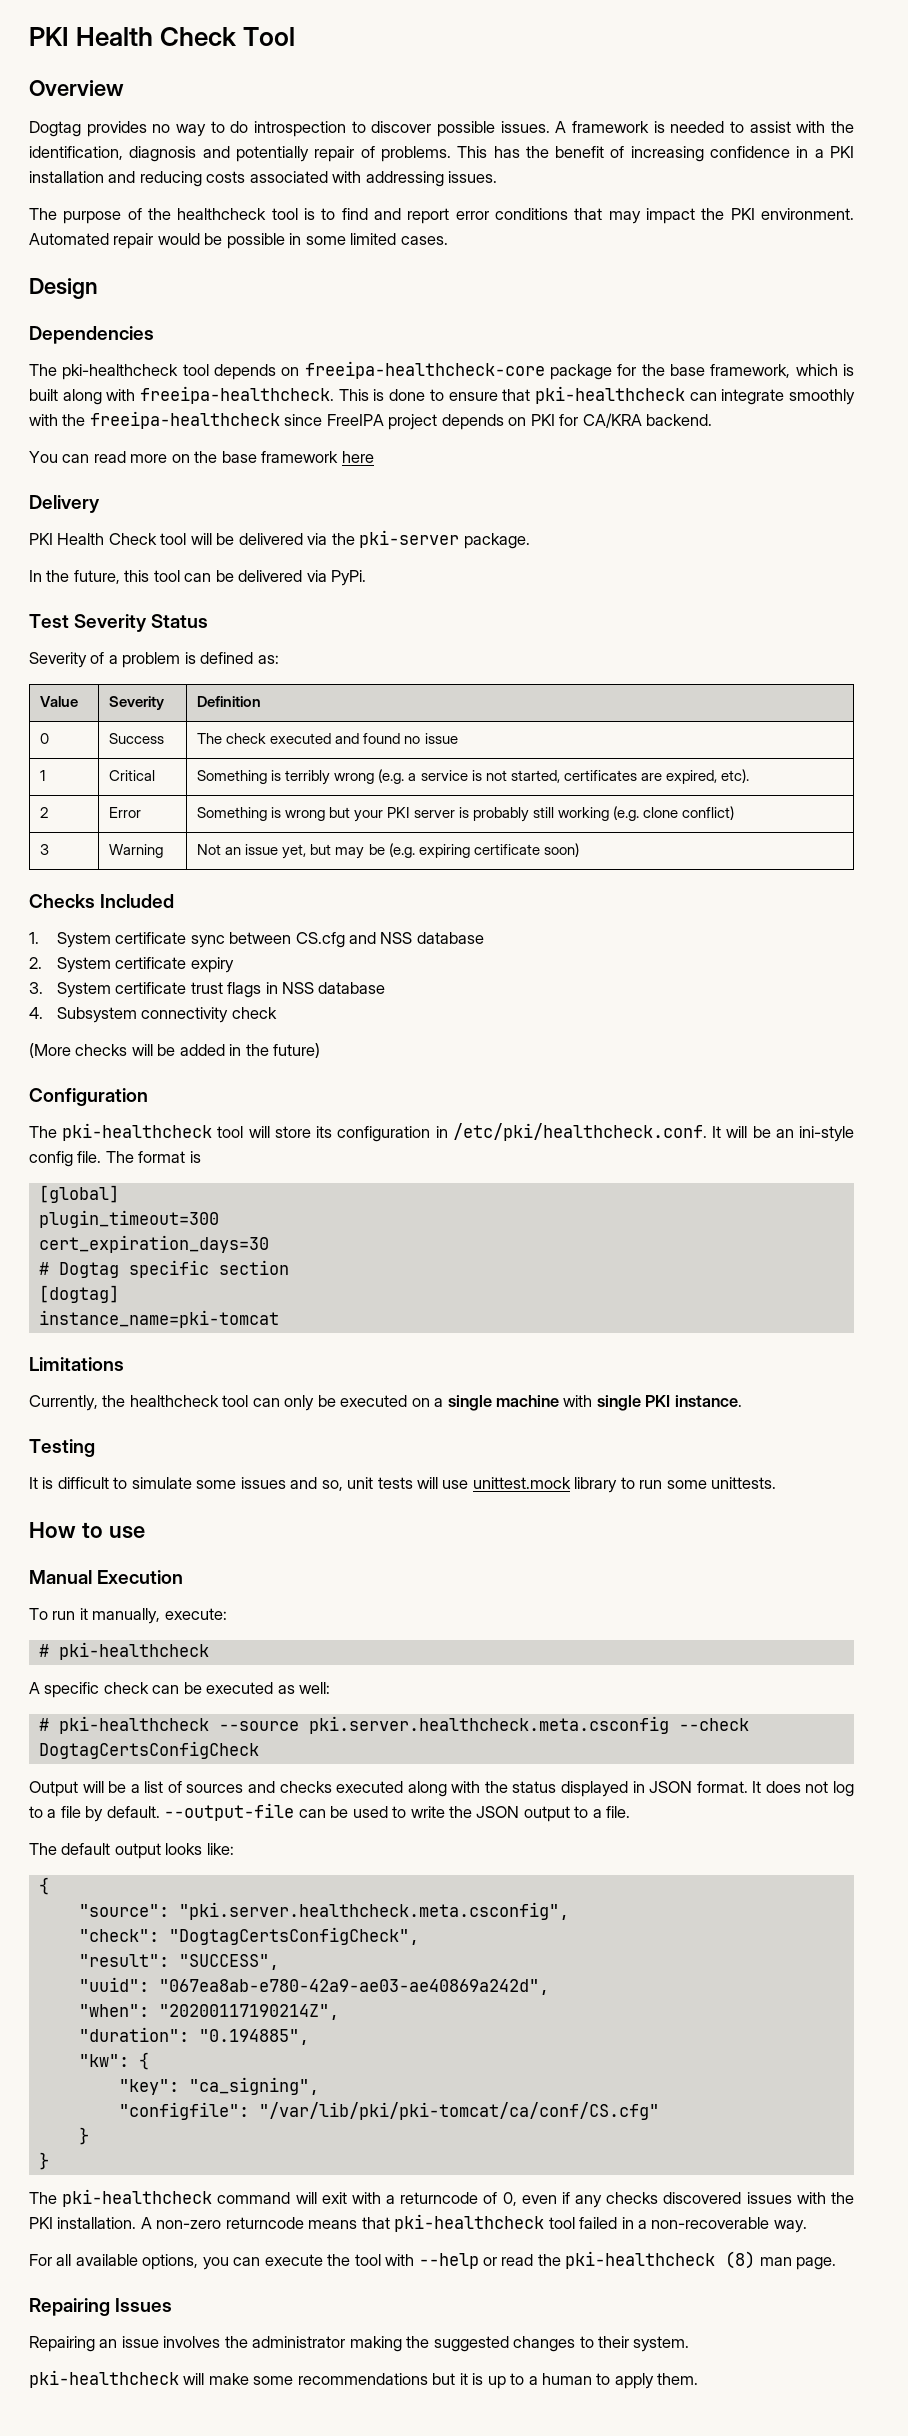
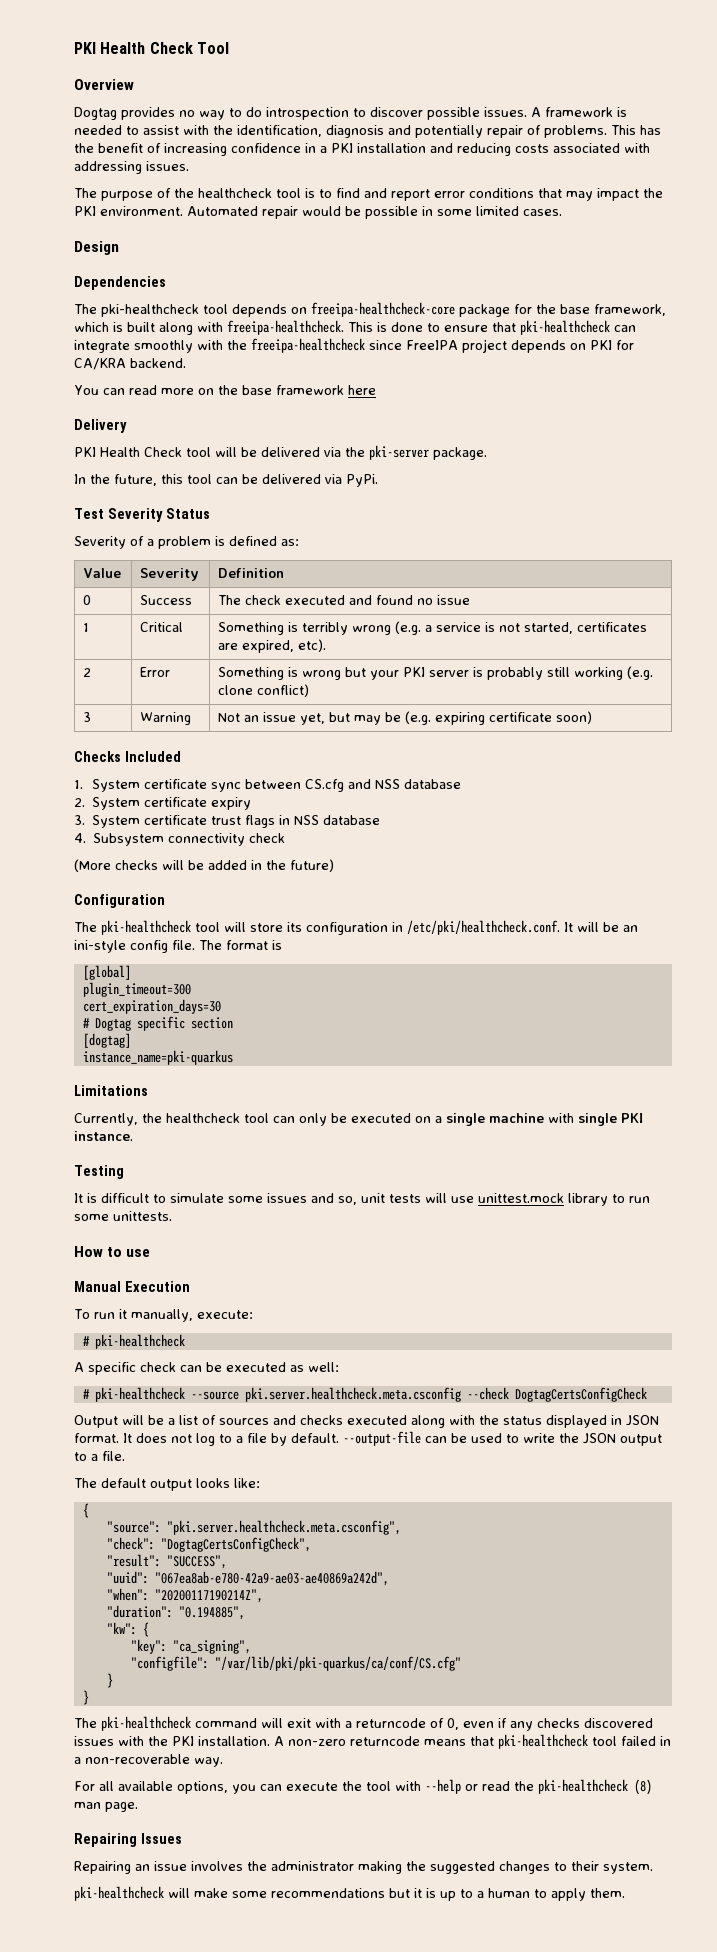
- instance_name=pki-tomcat
+ instance_name=pki-quarkus
- "configfile": "/var/lib/pki/pki-tomcat/ca/conf/CS.cfg"
+ "configfile": "/var/lib/pki/pki-quarkus/ca/conf/CS.cfg"

